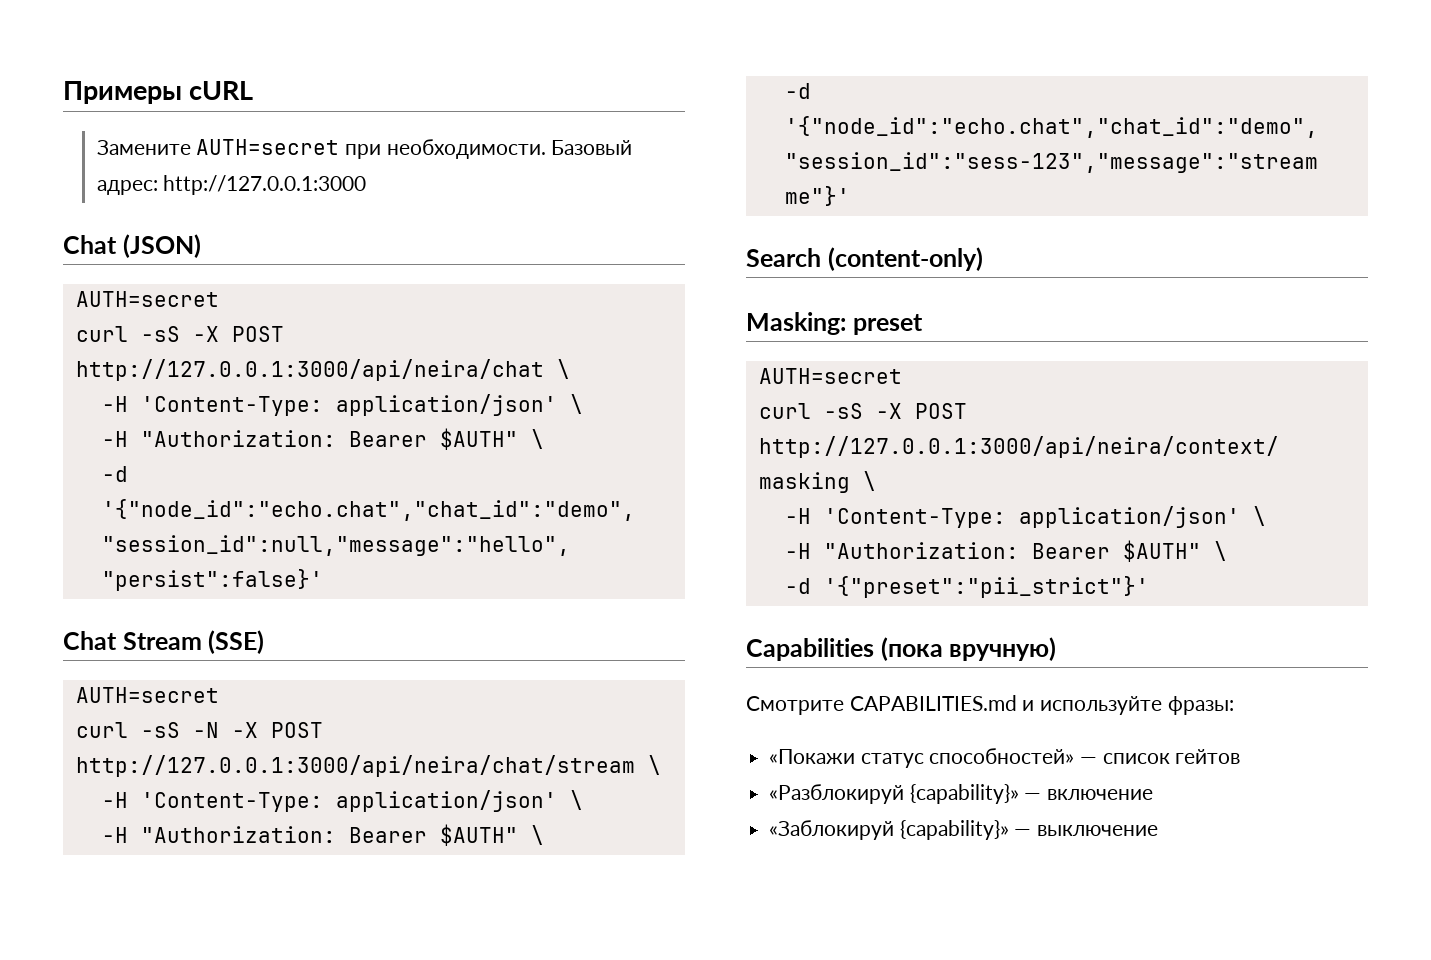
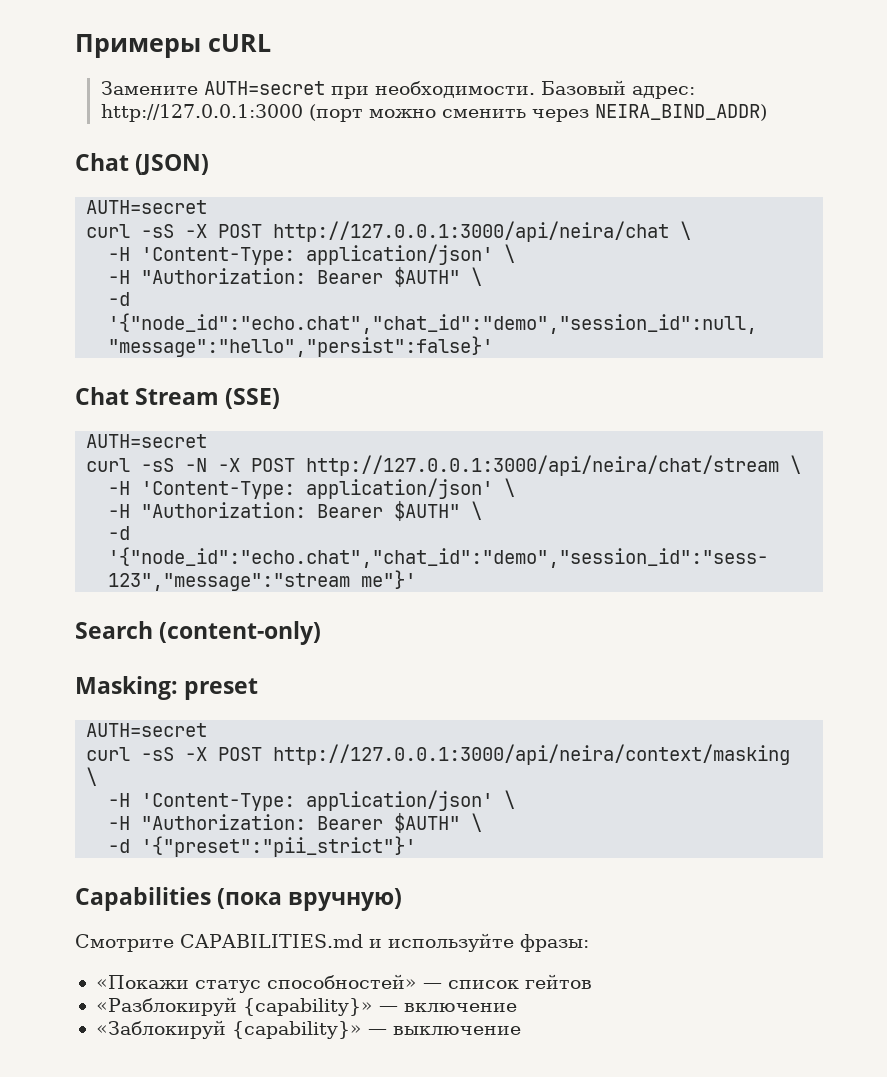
- Базовый адрес: http://127.0.0.1:3000
+ Базовый адрес: http://127.0.0.1:3000 (порт можно сменить через NEIRA_BIND_ADDR)

